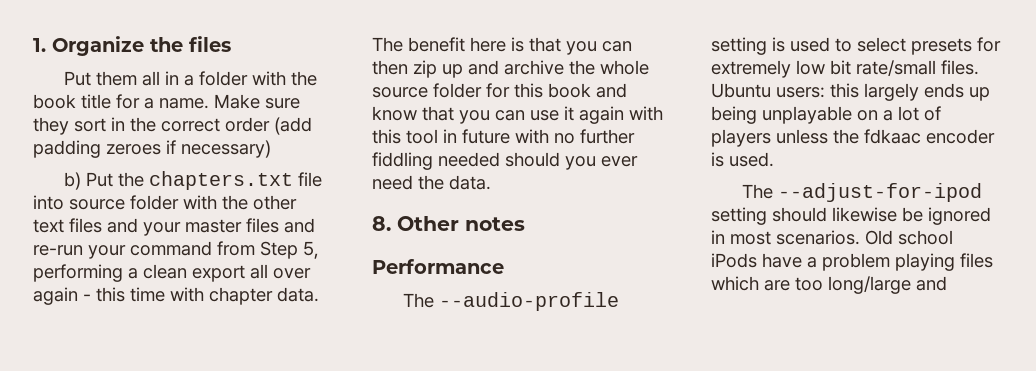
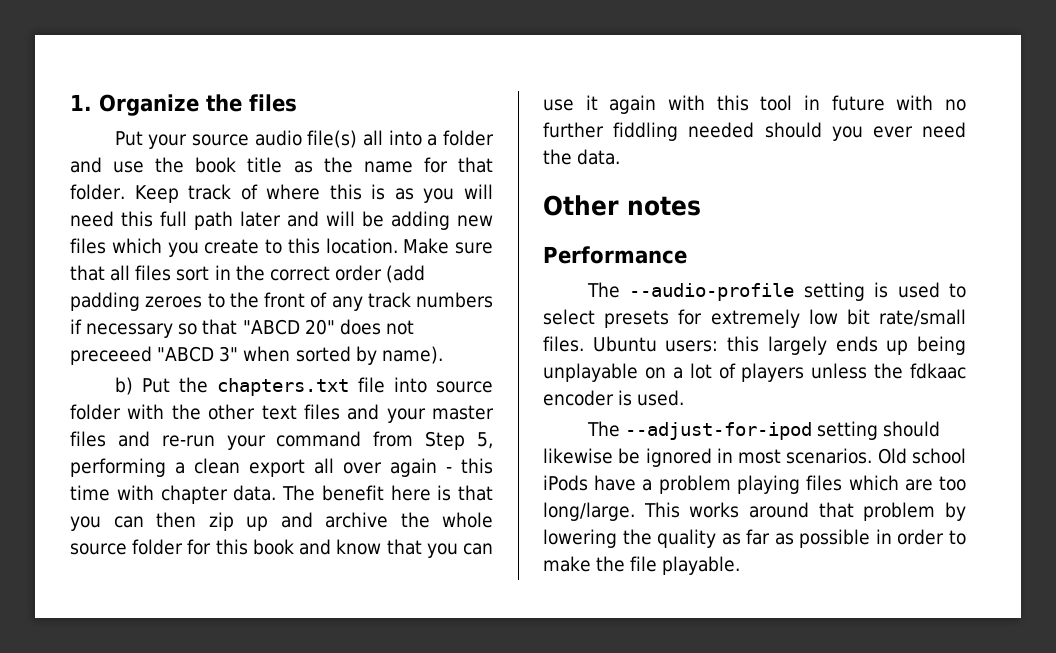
- Put them all in a folder with the book title for a name. Make sure they sort in the correct order (add padding zeroes if necessary)
+ Put your source audio file(s) all into a folder and use the book title as the name for that folder. Keep track of where this is as you will need this full path later and will be adding new files which you create to this location. Make sure that all files sort in the correct order (add padding zeroes to the front of any track numbers if necessary so that "ABCD 20" does not preceeed "ABCD 3" when sorted by name).
- 8. Other notes
+ Other notes
- Old school iPods have a problem playing files which are too long/large and
+ Old school iPods have a problem playing files which are too long/large. This works around that problem by lowering the quality as far as possible in order to make the file playable.

